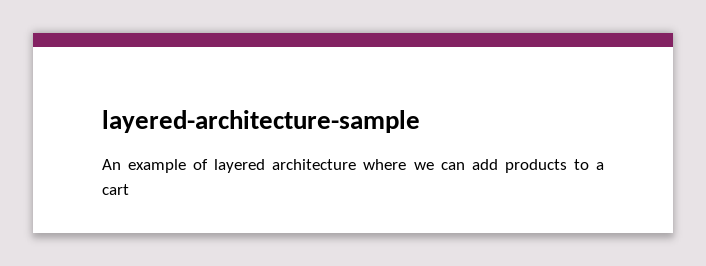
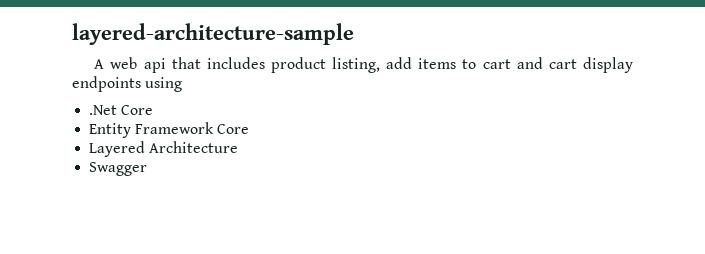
- An example of layered architecture where we can add products to a cart
+ A web api that includes product listing, add items to cart and cart display endpoints using
+ .Net Core
+ Entity Framework Core
+ Layered Architecture
+ Swagger

